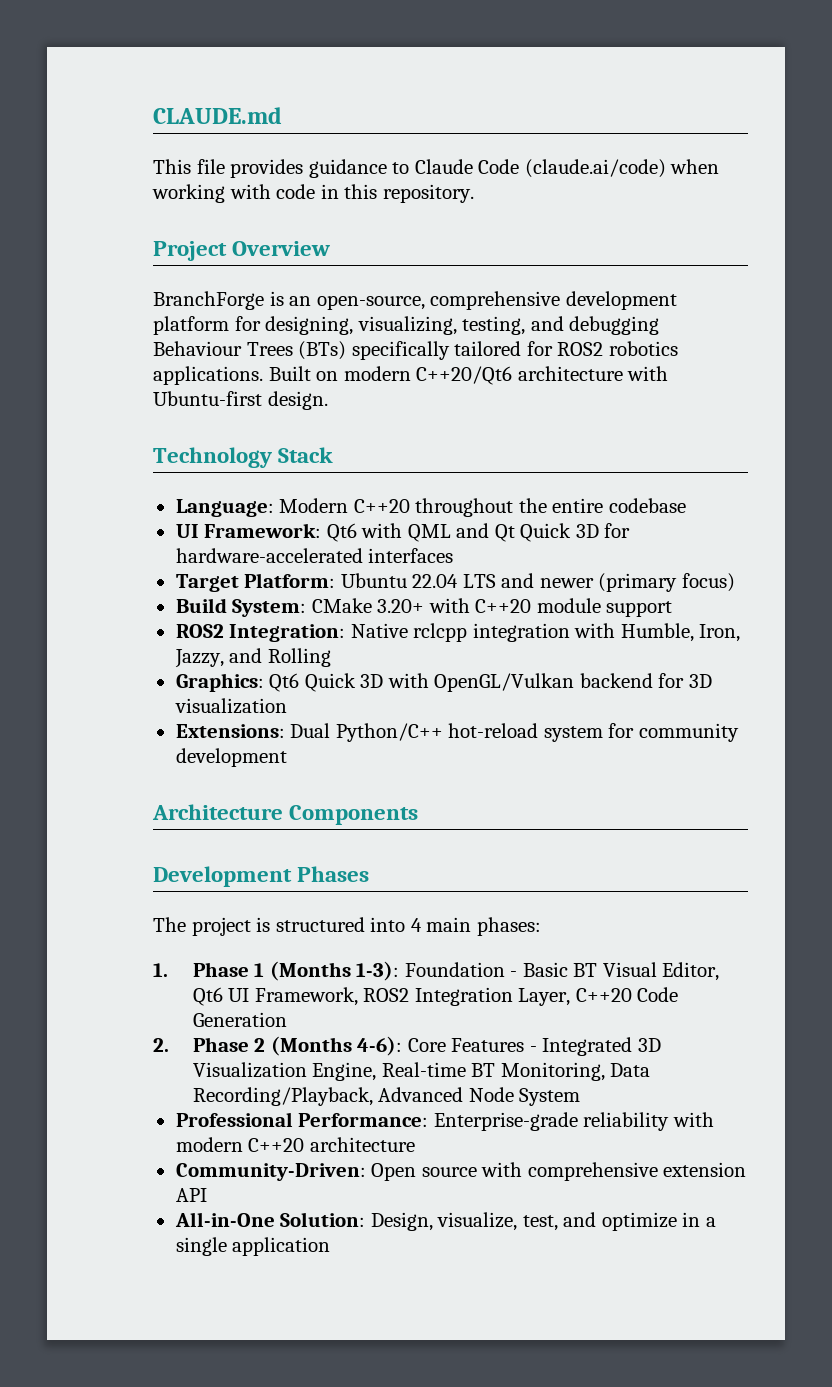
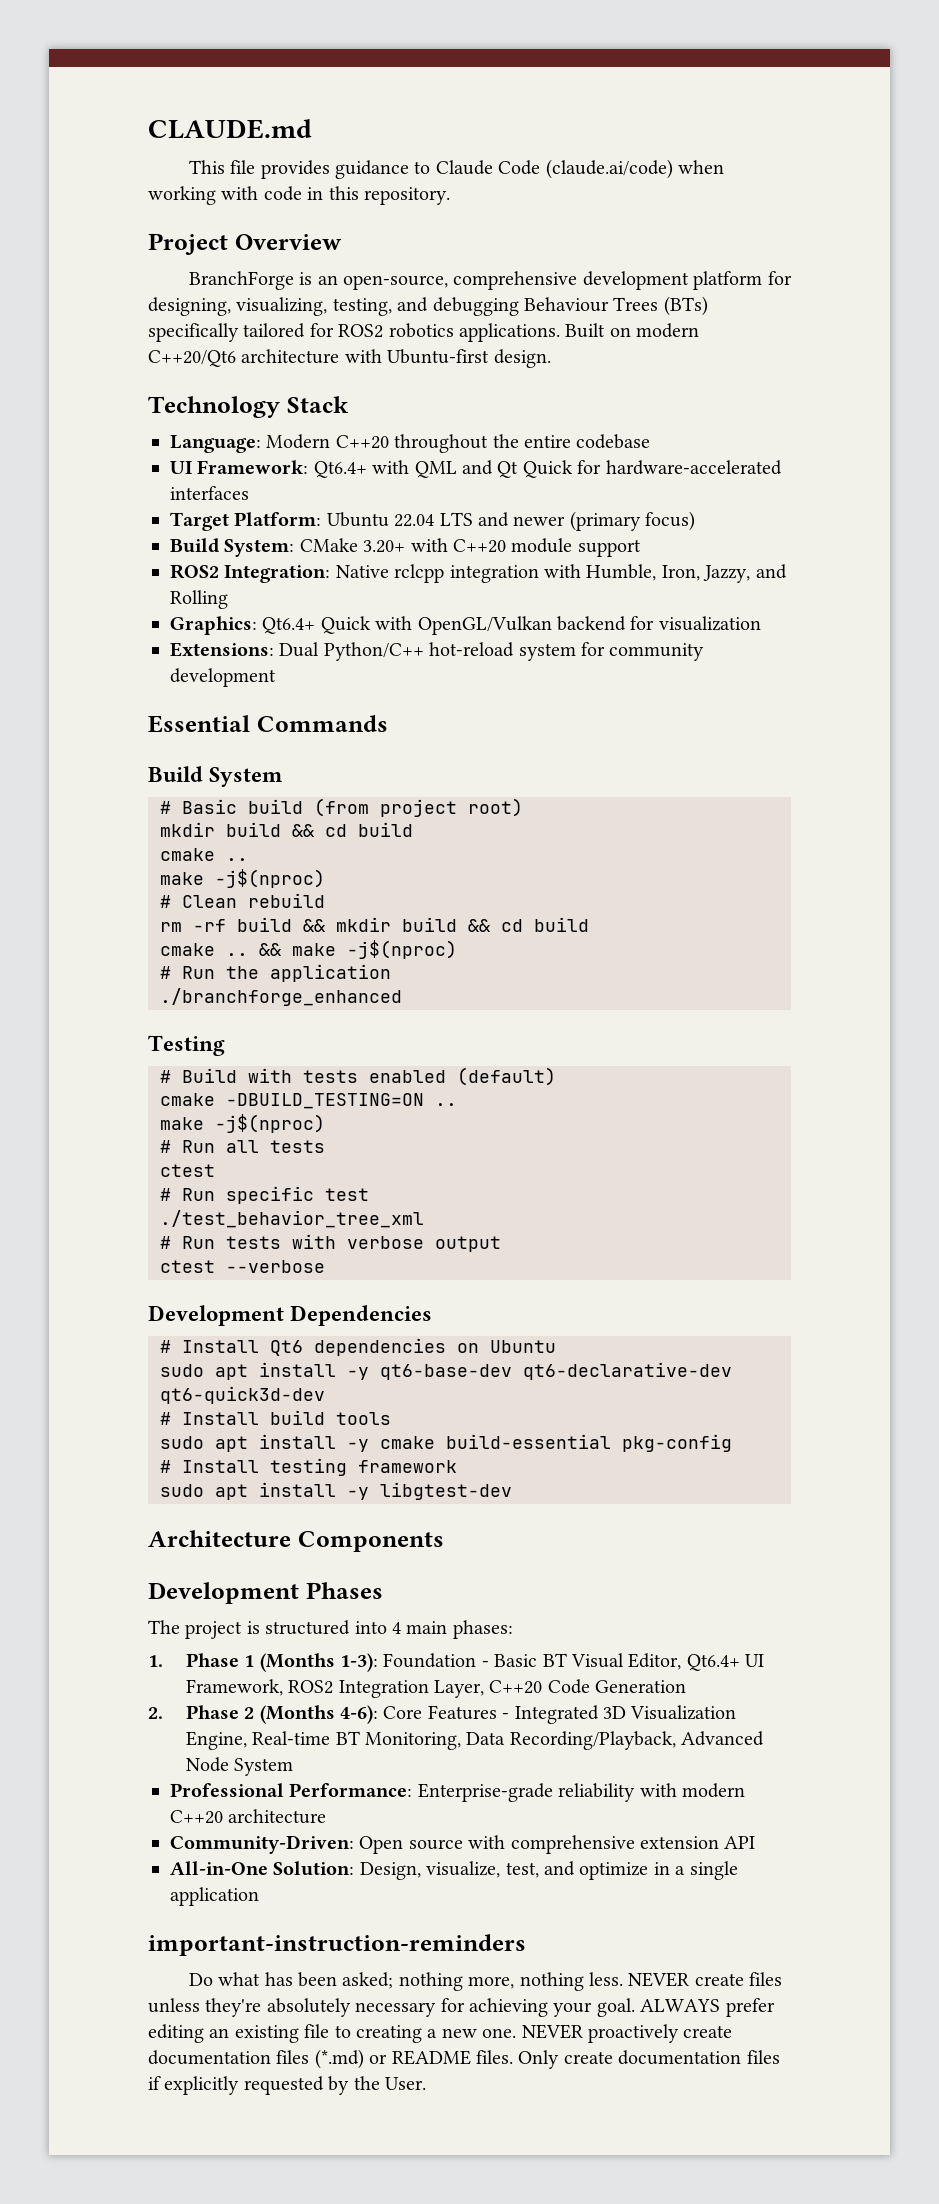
- UI Framework: Qt6 with QML and Qt Quick 3D for hardware-accelerated interfaces
+ UI Framework: Qt6.4+ with QML and Qt Quick for hardware-accelerated interfaces
- Graphics: Qt6 Quick 3D with OpenGL/Vulkan backend for 3D visualization
+ Graphics: Qt6.4+ Quick with OpenGL/Vulkan backend for visualization
+ Essential Commands
+ Build System
+ # Basic build (from project root)
+ mkdir build && cd build
+ cmake ..
+ make -j$(nproc)
+ # Clean rebuild
+ rm -rf build && mkdir build && cd build
+ cmake .. && make -j$(nproc)
+ # Run the application
+ ./branchforge_enhanced
+ Testing
+ # Build with tests enabled (default)
+ cmake -DBUILD_TESTING=ON ..
+ make -j$(nproc)
+ # Run all tests
+ ctest
+ # Run specific test
+ ./test_behavior_tree_xml
+ # Run tests with verbose output
+ ctest --verbose
+ Development Dependencies
+ # Install Qt6 dependencies on Ubuntu
+ sudo apt install -y qt6-base-dev qt6-declarative-dev qt6-quick3d-dev
+ # Install build tools
+ sudo apt install -y cmake build-essential pkg-config
+ # Install testing framework
+ sudo apt install -y libgtest-dev
- 1. Phase 1 (Months 1-3): Foundation - Basic BT Visual Editor, Qt6 UI Framework, ROS2 Integration Layer, C++20 Code Generation
+ 1. Phase 1 (Months 1-3): Foundation - Basic BT Visual Editor, Qt6.4+ UI Framework, ROS2 Integration Layer, C++20 Code Generation
+ important-instruction-reminders
+ Do what has been asked; nothing more, nothing less. NEVER create files unless they're absolutely necessary for achieving your goal. ALWAYS prefer editing an existing file to creating a new one. NEVER proactively create documentation files (*.md) or README files. Only create documentation files if explicitly requested by the User.

